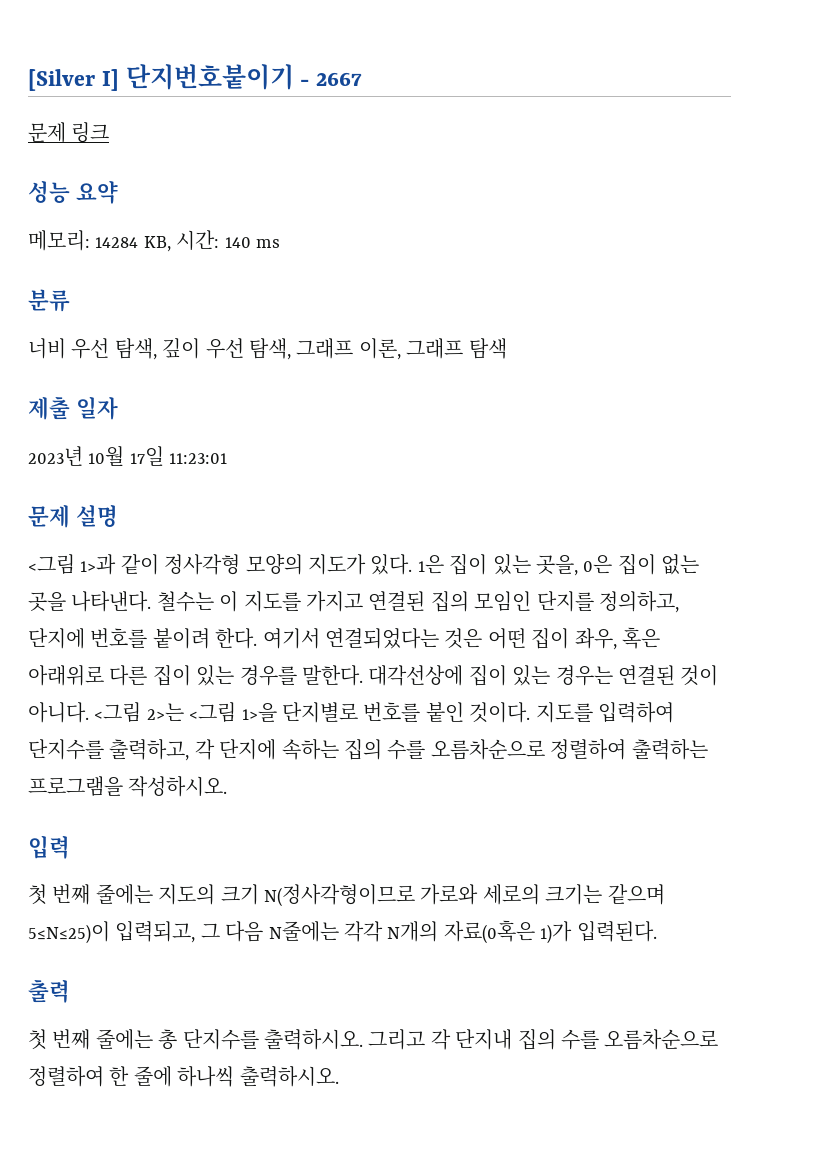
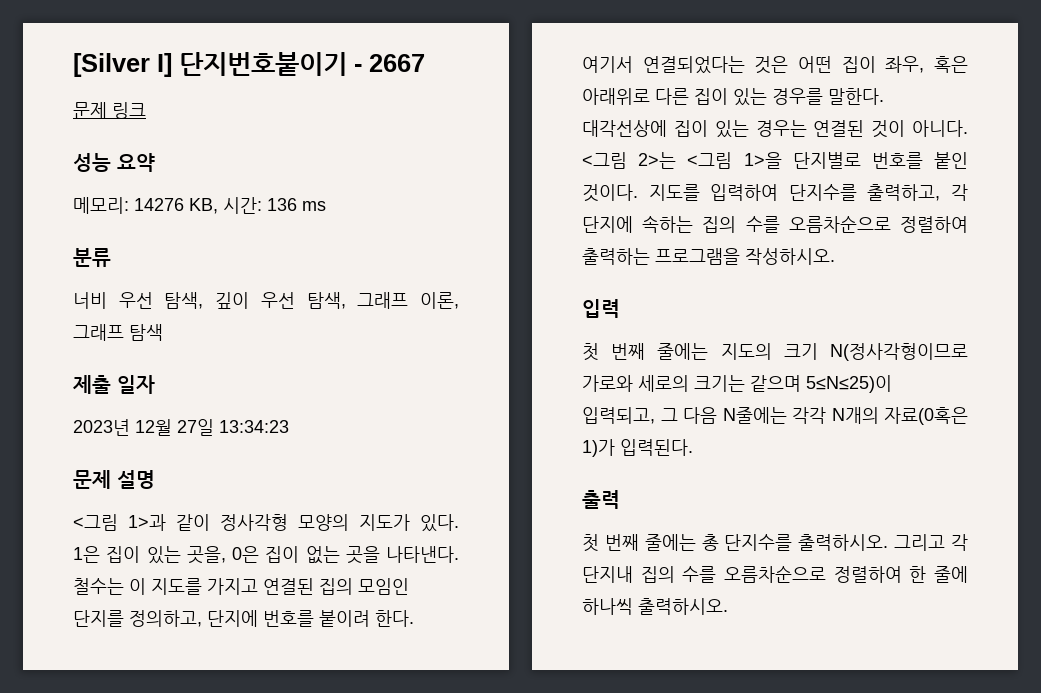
- 메모리: 14284 KB, 시간: 140 ms
+ 메모리: 14276 KB, 시간: 136 ms
- 2023년 10월 17일 11:23:01
+ 2023년 12월 27일 13:34:23

